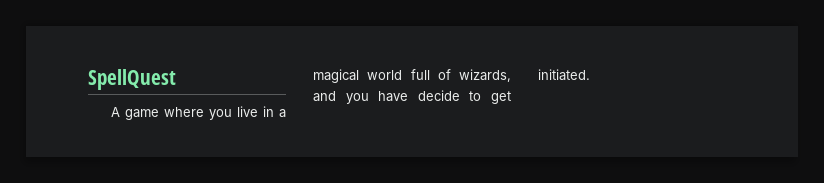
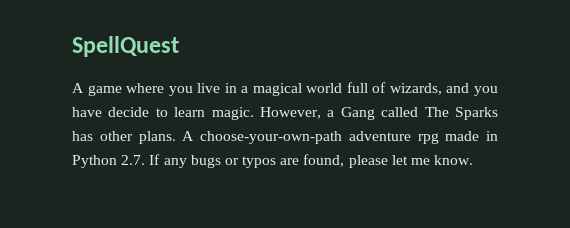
- A game where you live in a magical world full of wizards, and you have decide to get initiated.
+ A game where you live in a magical world full of wizards, and you have decide to learn magic. However, a Gang called The Sparks has other plans. A choose-your-own-path adventure rpg made in Python 2.7. If any bugs or typos are found, please let me know.

